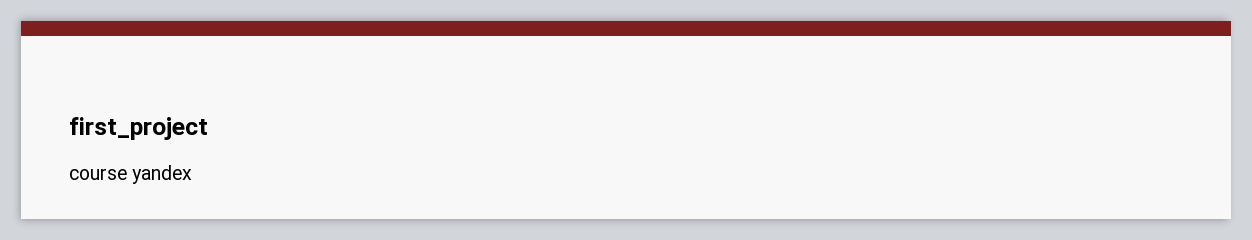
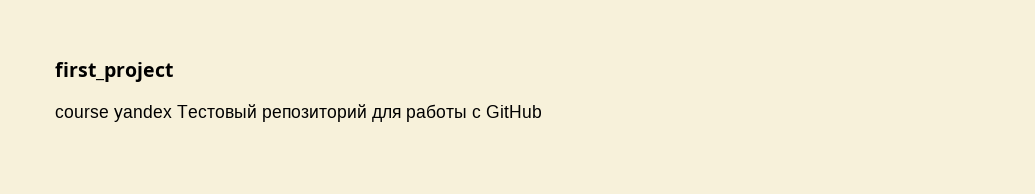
- course yandex
+ course yandex Тестовый репозиторий для работы с GitHub

